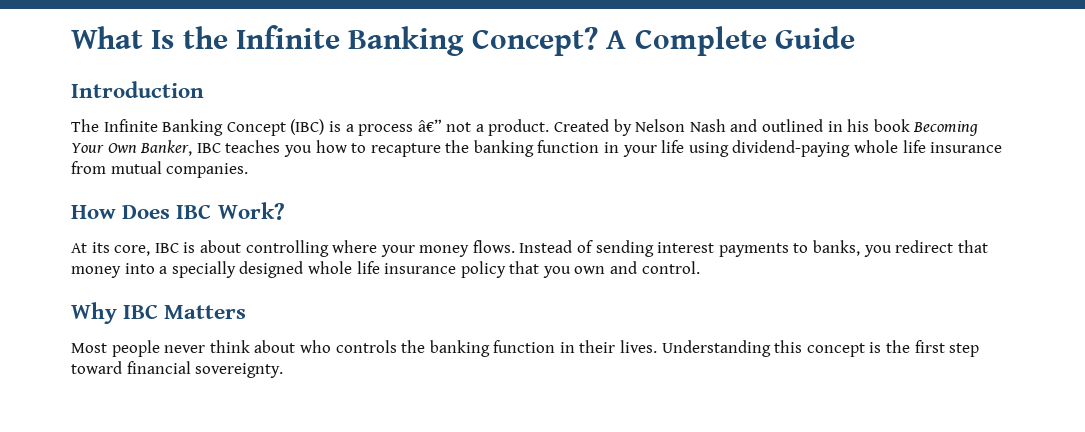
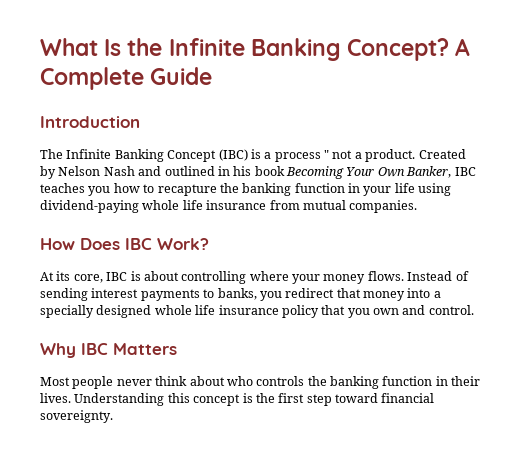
- The Infinite Banking Concept (IBC) is a process â€” not a product.
+ The Infinite Banking Concept (IBC) is a process " not a product.

